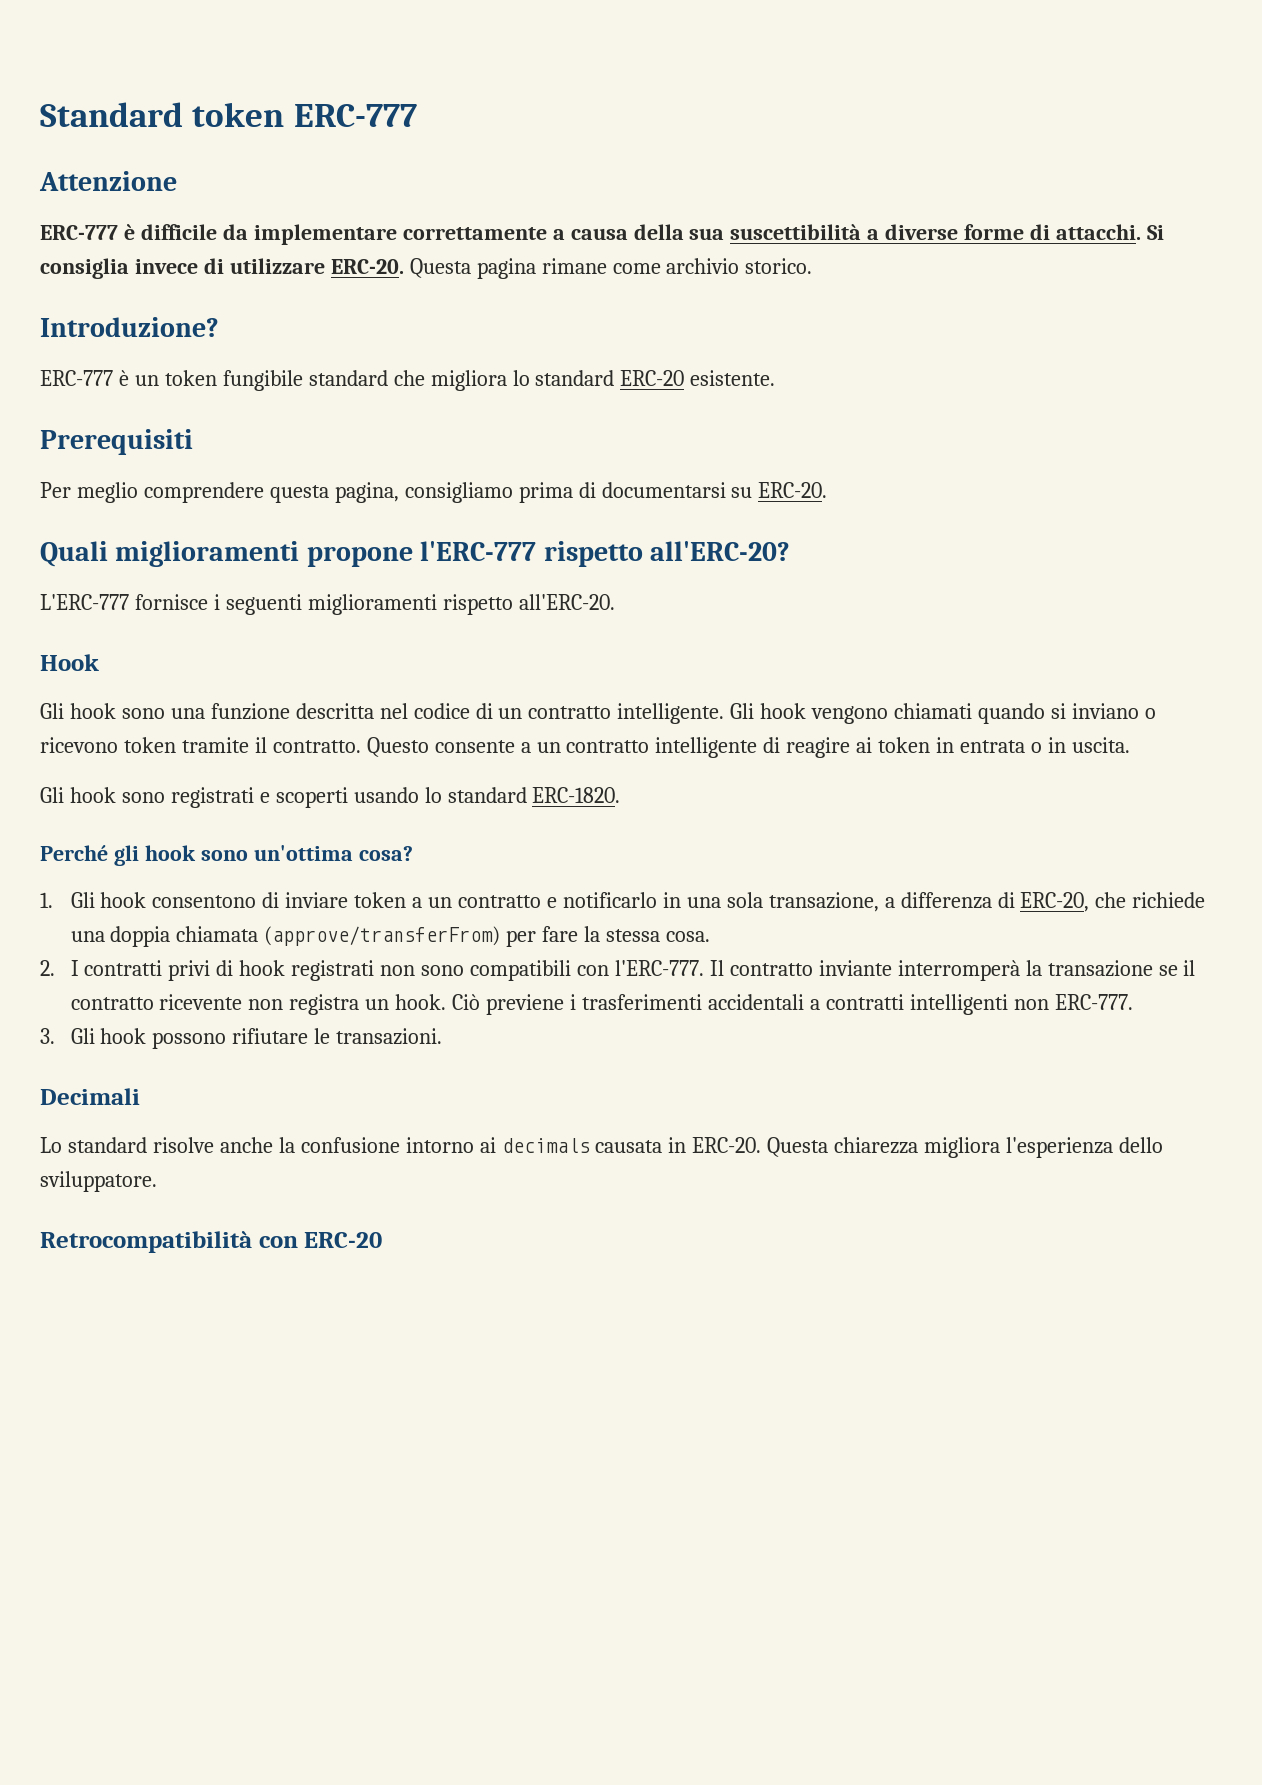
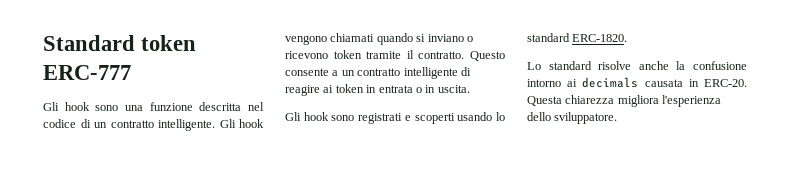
- Attenzione
- ERC-777 è difficile da implementare correttamente a causa della sua suscettibilità a diverse forme di attacchi. Si consiglia invece di utilizzare ERC-20. Questa pagina rimane come archivio storico.
- Introduzione?
- ERC-777 è un token fungibile standard che migliora lo standard ERC-20 esistente.
- Prerequisiti
- Per meglio comprendere questa pagina, consigliamo prima di documentarsi su ERC-20.
- Quali miglioramenti propone l'ERC-777 rispetto all'ERC-20?
- L'ERC-777 fornisce i seguenti miglioramenti rispetto all'ERC-20.
- Hook
- Perché gli hook sono un'ottima cosa?
- 1. Gli hook consentono di inviare token a un contratto e notificarlo in una sola transazione, a differenza di ERC-20, che richiede una doppia chiamata (approve/transferFrom) per fare la stessa cosa.
- 2. I contratti privi di hook registrati non sono compatibili con l'ERC-777. Il contratto inviante interromperà la transazione se il contratto ricevente non registra un hook. Ciò previene i trasferimenti accidentali a contratti intelligenti non ERC-777.
- 3. Gli hook possono rifiutare le transazioni.
- Decimali
- Retrocompatibilità con ERC-20

